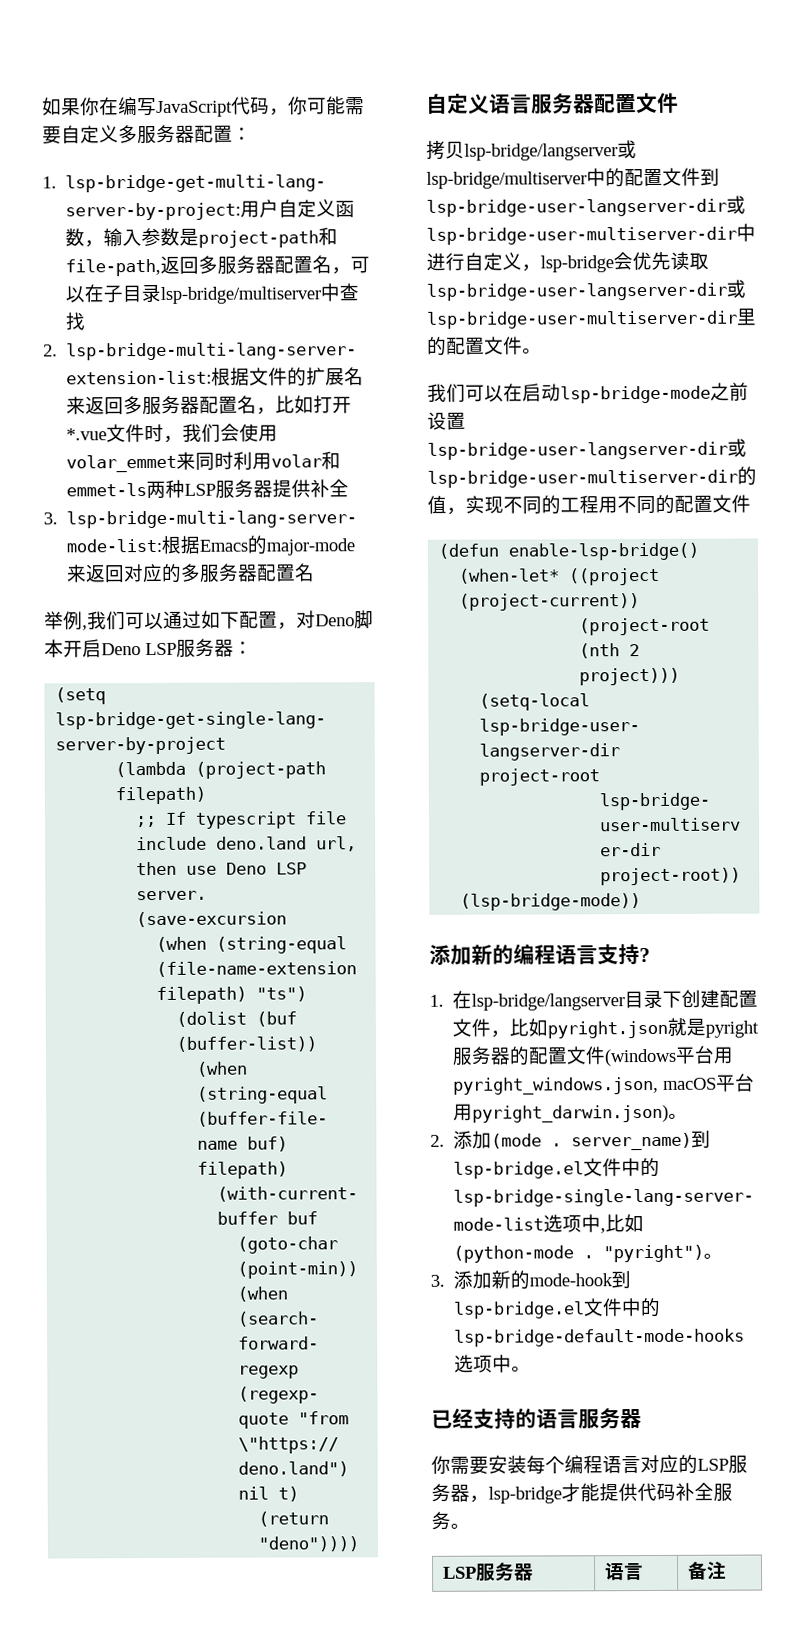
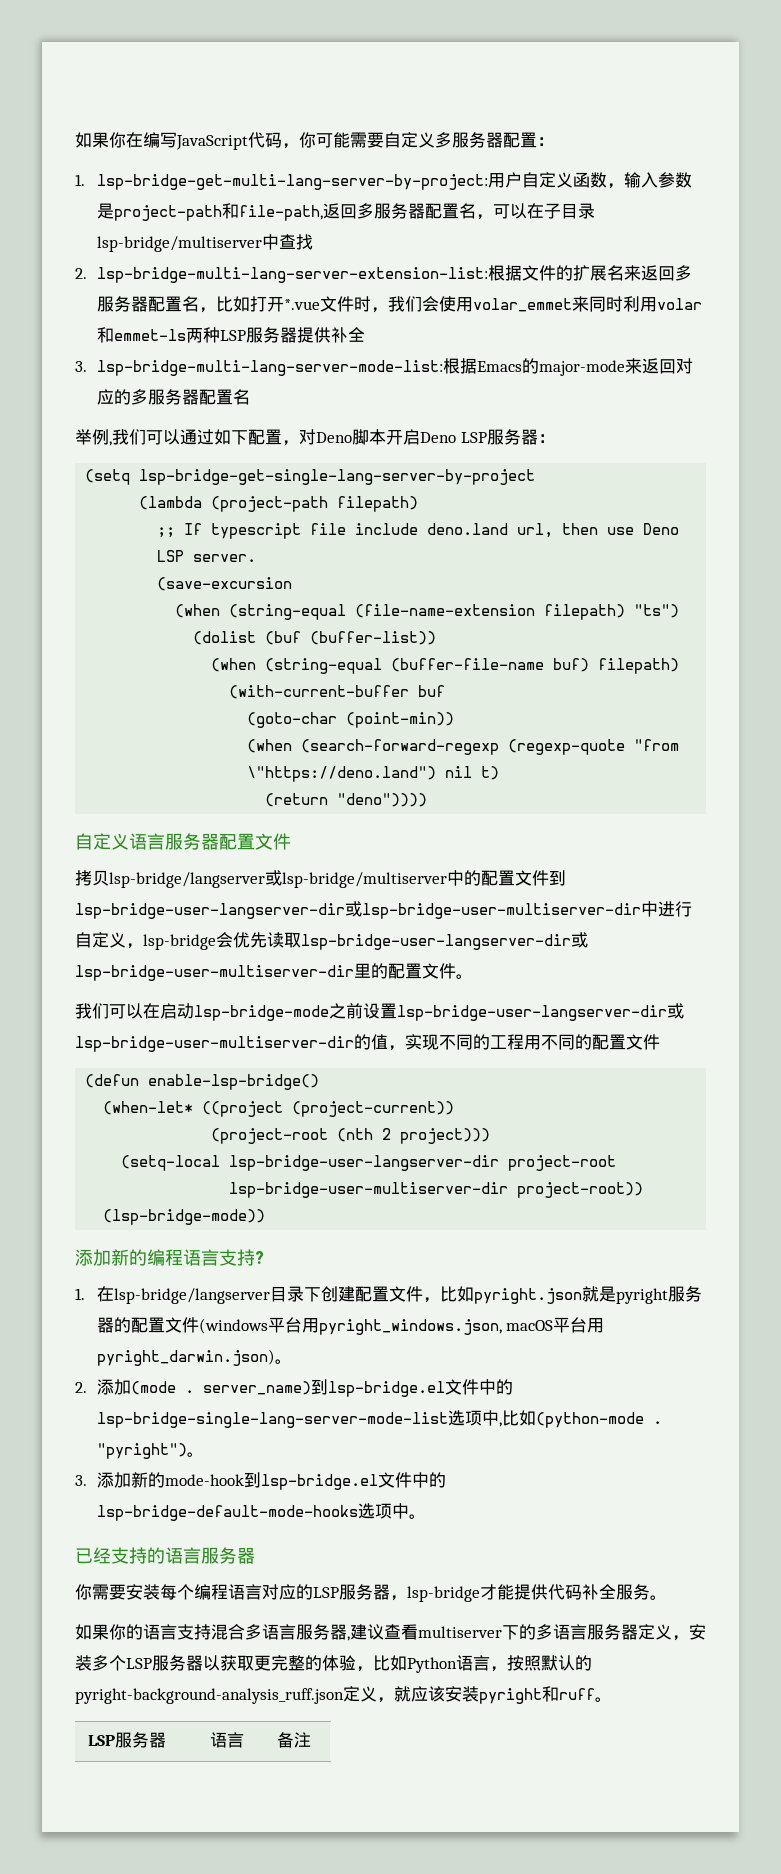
+ 如果你的语言支持混合多语言服务器,建议查看multiserver下的多语言服务器定义，安装多个LSP服务器以获取更完整的体验，比如Python语言，按照默认的pyright-background-analysis_ruff.json定义，就应该安装pyright和ruff。

